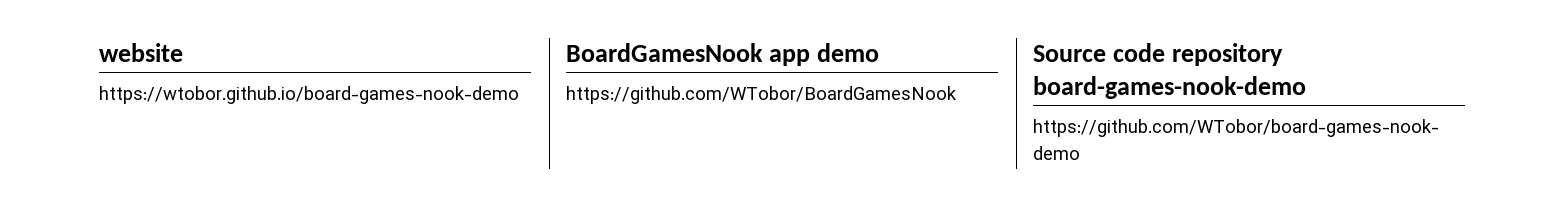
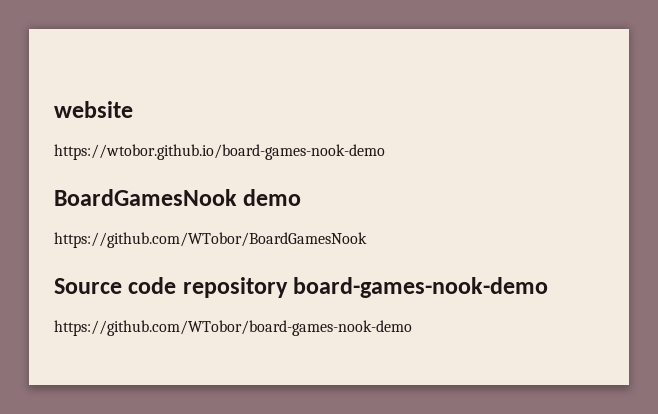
- BoardGamesNook app demo
+ BoardGamesNook demo

